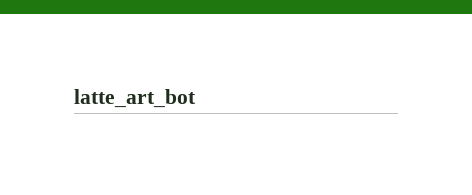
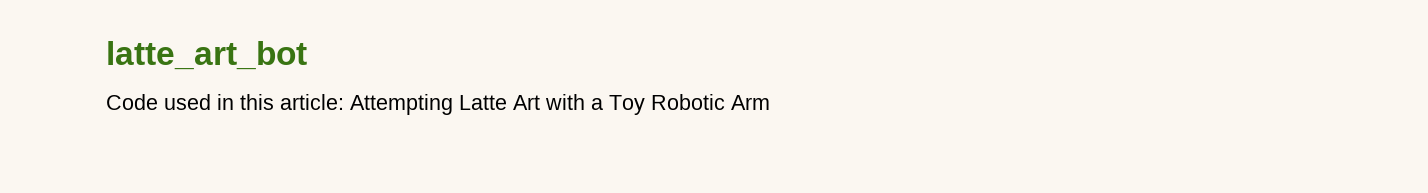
+ Code used in this article: Attempting Latte Art with a Toy Robotic Arm

